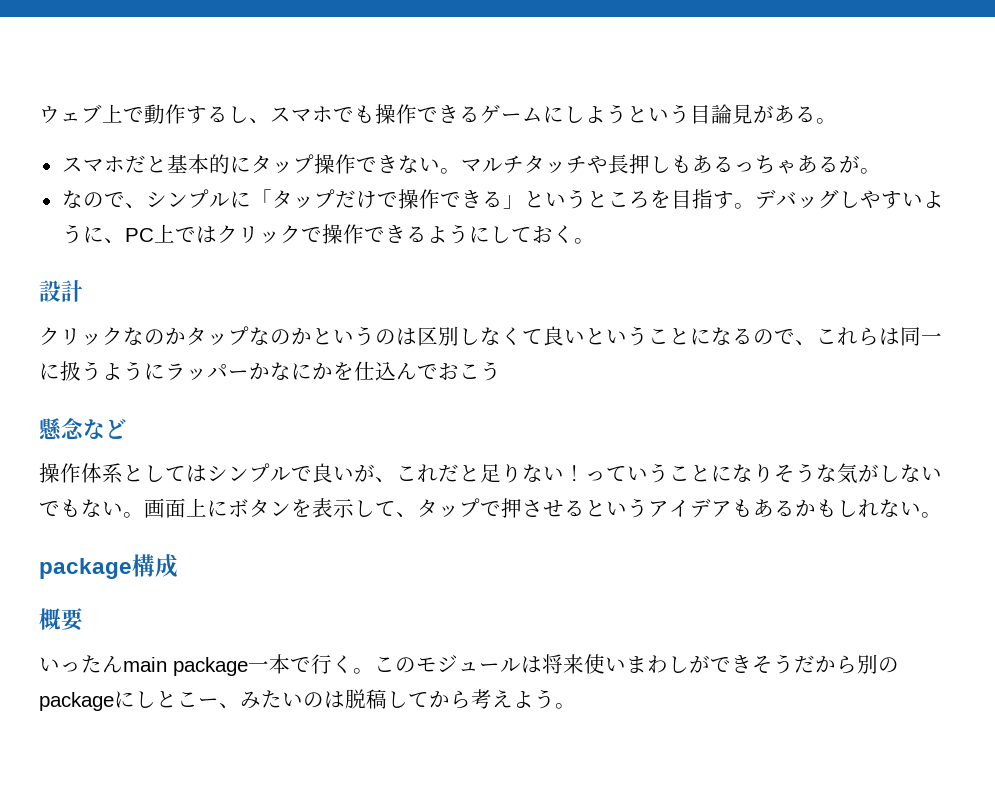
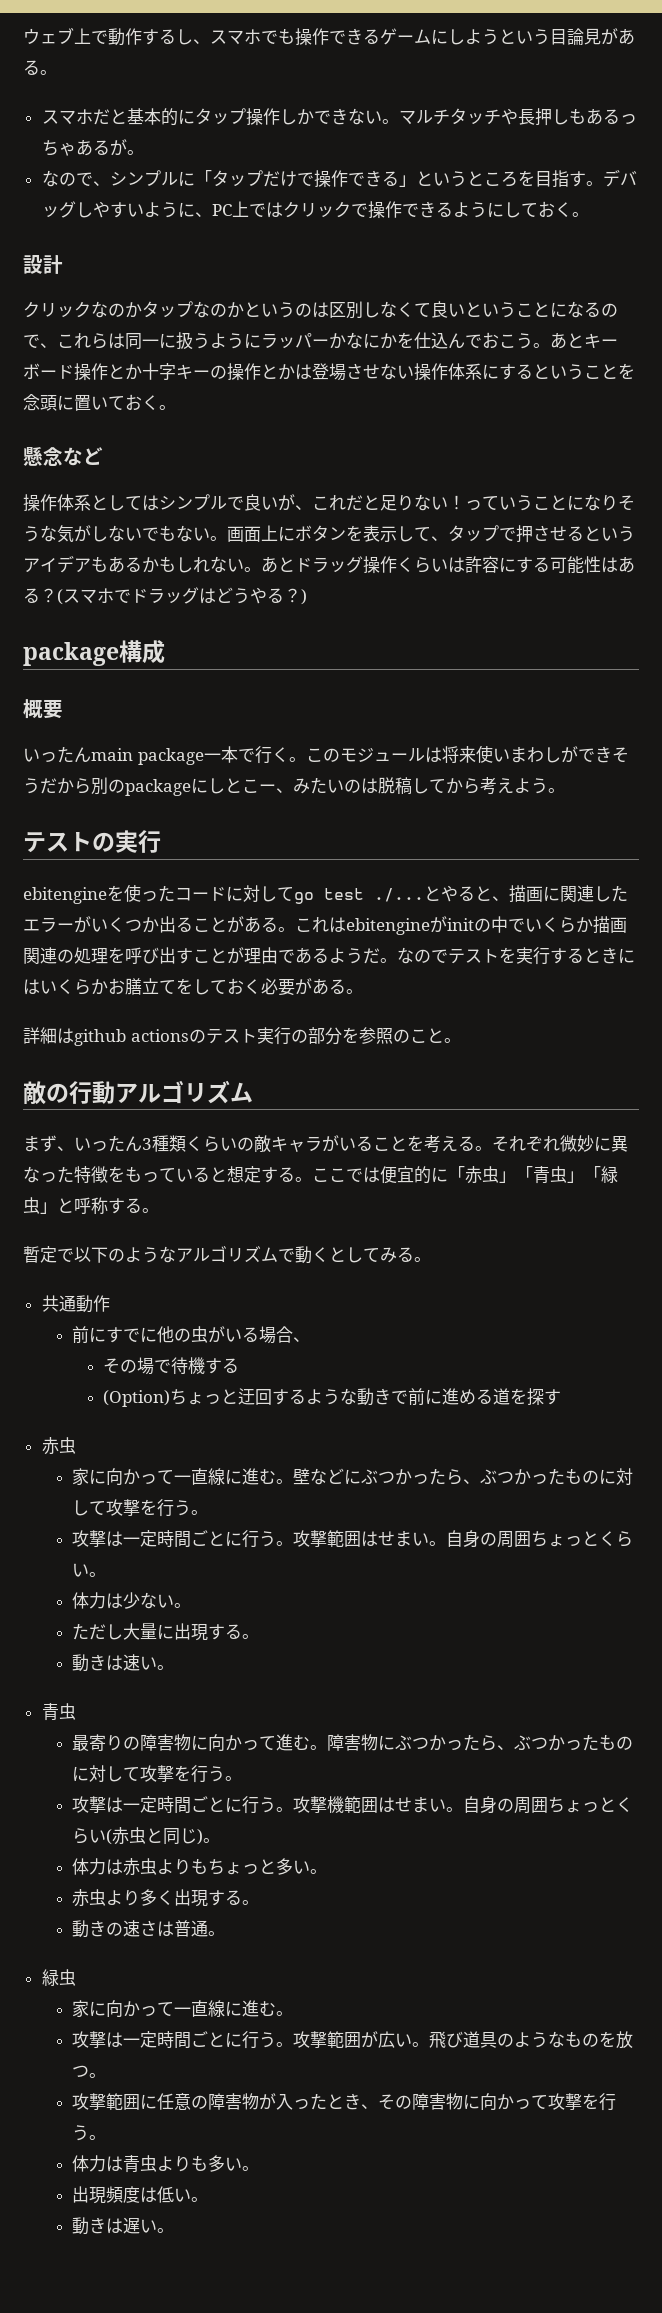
- スマホだと基本的にタップ操作できない。
+ スマホだと基本的にタップ操作しかできない。
- クリックなのかタップなのかというのは区別しなくて良いということになるので、これらは同一に扱うようにラッパーかなにかを仕込んでおこう
+ クリックなのかタップなのかというのは区別しなくて良いということになるので、これらは同一に扱うようにラッパーかなにかを仕込んでおこう。あとキーボード操作とか十字キーの操作とかは登場させない操作体系にするということを念頭に置いておく。
+ あとドラッグ操作くらいは許容にする可能性はある？(スマホでドラッグはどうやる？)
+ テストの実行
+ ebitengineを使ったコードに対してgo test ./...とやると、描画に関連したエラーがいくつか出ることがある。これはebitengineがinitの中でいくらか描画関連の処理を呼び出すことが理由であるようだ。なのでテストを実行するときにはいくらかお膳立てをしておく必要がある。
+ 詳細はgithub actionsのテスト実行の部分を参照のこと。
+ 敵の行動アルゴリズム
+ まず、いったん3種類くらいの敵キャラがいることを考える。それぞれ微妙に異なった特徴をもっていると想定する。ここでは便宜的に「赤虫」「青虫」「緑虫」と呼称する。
+ 暫定で以下のようなアルゴリズムで動くとしてみる。
+ 共通動作
+ 前にすでに他の虫がいる場合、
+ その場で待機する
+ (Option)ちょっと迂回するような動きで前に進める道を探す
+ 赤虫
+ 家に向かって一直線に進む。壁などにぶつかったら、ぶつかったものに対して攻撃を行う。
+ 攻撃は一定時間ごとに行う。攻撃範囲はせまい。自身の周囲ちょっとくらい。
+ 体力は少ない。
+ ただし大量に出現する。
+ 動きは速い。
+ 青虫
+ 最寄りの障害物に向かって進む。障害物にぶつかったら、ぶつかったものに対して攻撃を行う。
+ 攻撃は一定時間ごとに行う。攻撃機範囲はせまい。自身の周囲ちょっとくらい(赤虫と同じ)。
+ 体力は赤虫よりもちょっと多い。
+ 赤虫より多く出現する。
+ 動きの速さは普通。
+ 緑虫
+ 家に向かって一直線に進む。
+ 攻撃は一定時間ごとに行う。攻撃範囲が広い。飛び道具のようなものを放つ。
+ 攻撃範囲に任意の障害物が入ったとき、その障害物に向かって攻撃を行う。
+ 体力は青虫よりも多い。
+ 出現頻度は低い。
+ 動きは遅い。

